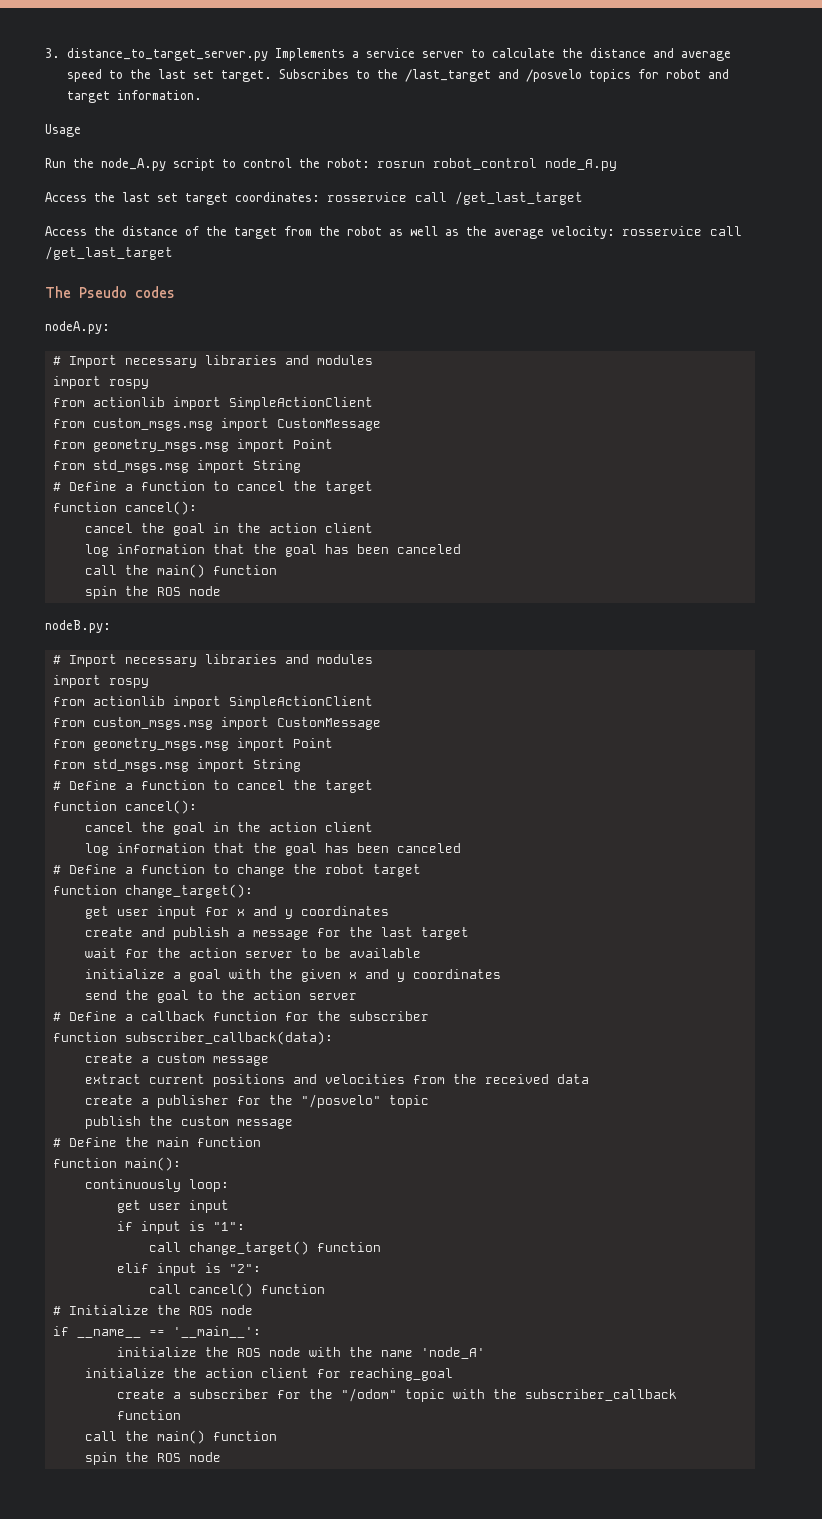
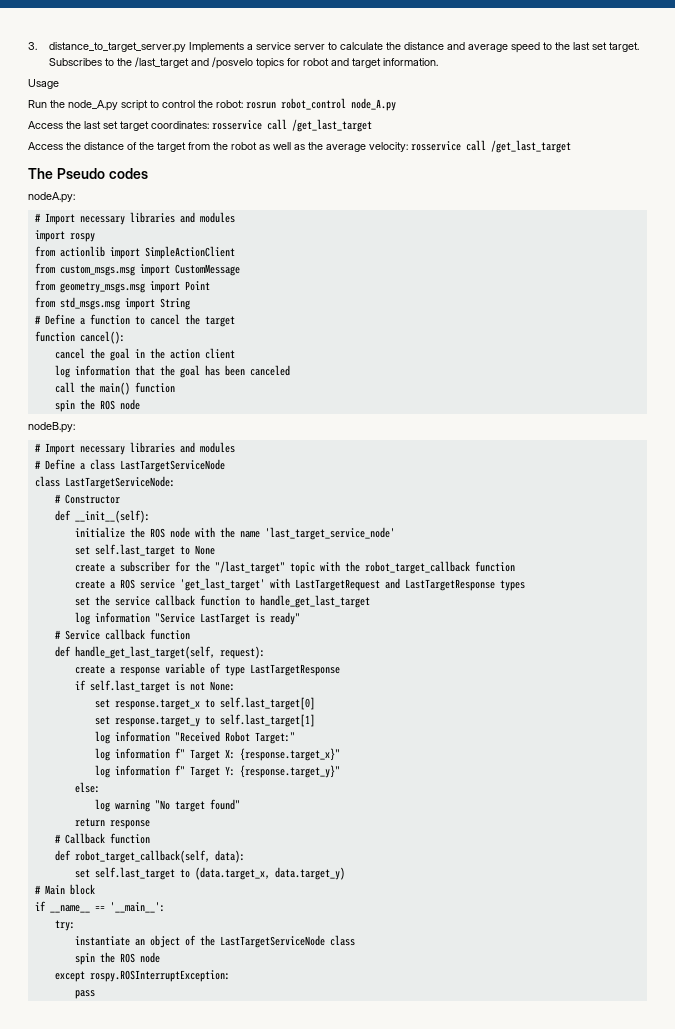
  nodeB.py:
  # Import necessary libraries and modules
- import rospy
- from actionlib import SimpleActionClient
- from custom_msgs.msg import CustomMessage
- from geometry_msgs.msg import Point
- from std_msgs.msg import String
- # Define a function to cancel the target
- function cancel():
- cancel the goal in the action client
- log information that the goal has been canceled
- # Define a function to change the robot target
- function change_target():
- get user input for x and y coordinates
- create and publish a message for the last target
- wait for the action server to be available
- initialize a goal with the given x and y coordinates
- send the goal to the action server
- # Define a callback function for the subscriber
- function subscriber_callback(data):
- create a custom message
- extract current positions and velocities from the received data
- create a publisher for the "/posvelo" topic
- publish the custom message
- # Define the main function
- function main():
- continuously loop:
- get user input
- if input is "1":
- call change_target() function
- elif input is "2":
- call cancel() function
- # Initialize the ROS node
- if __name__ == '__main__':
+ # Define a class LastTargetServiceNode
+ class LastTargetServiceNode:
+ # Constructor
+ def __init__(self):
- initialize the ROS node with the name 'node_A'
- initialize the action client for reaching_goal
+ initialize the ROS node with the name 'last_target_service_node'
+ set self.last_target to None
- create a subscriber for the "/odom" topic with the subscriber_callback function
- call the main() function
+ create a subscriber for the "/last_target" topic with the robot_target_callback function
+ create a ROS service 'get_last_target' with LastTargetRequest and LastTargetResponse types
+ set the service callback function to handle_get_last_target
+ log information "Service LastTarget is ready"
+ # Service callback function
+ def handle_get_last_target(self, request):
+ create a response variable of type LastTargetResponse
+ if self.last_target is not None:
+ set response.target_x to self.last_target[0]
+ set response.target_y to self.last_target[1]
+ log information "Received Robot Target:"
+ log information f" Target X: {response.target_x}"
+ log information f" Target Y: {response.target_y}"
+ else:
+ log warning "No target found"
+ return response
+ # Callback function
+ def robot_target_callback(self, data):
+ set self.last_target to (data.target_x, data.target_y)
+ # Main block
+ if __name__ == '__main__':
+ try:
+ instantiate an object of the LastTargetServiceNode class
  spin the ROS node
+ except rospy.ROSInterruptException:
+ pass

